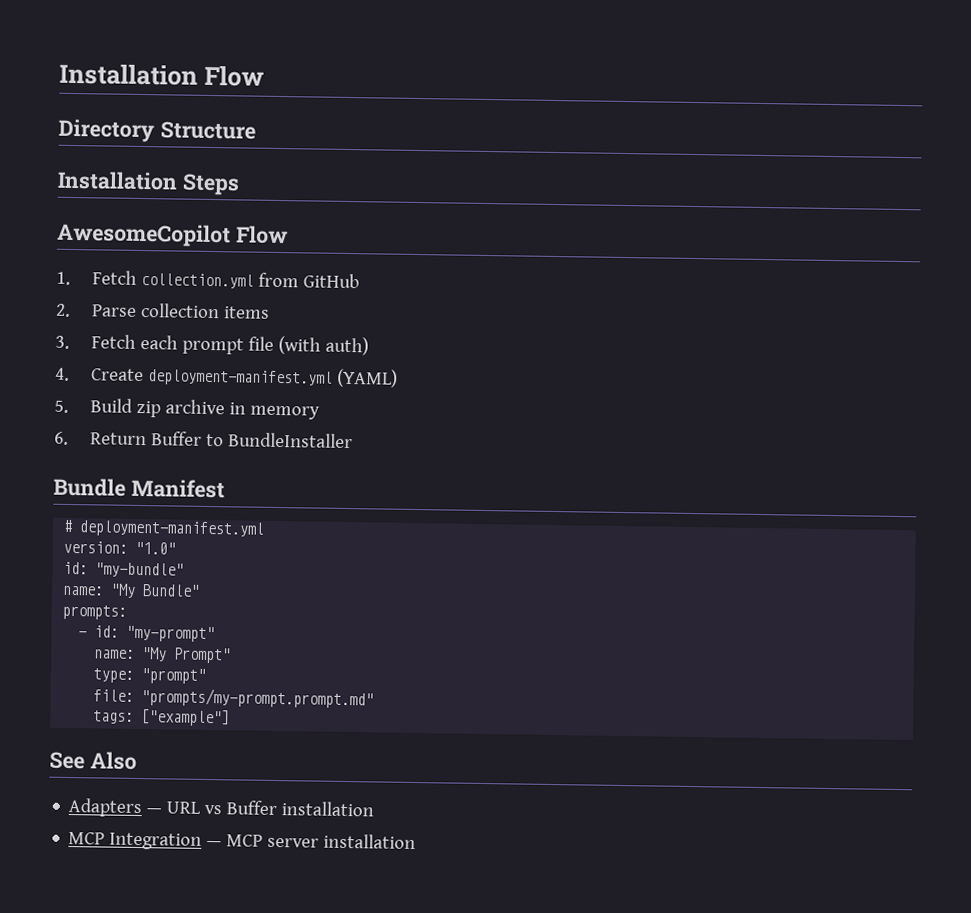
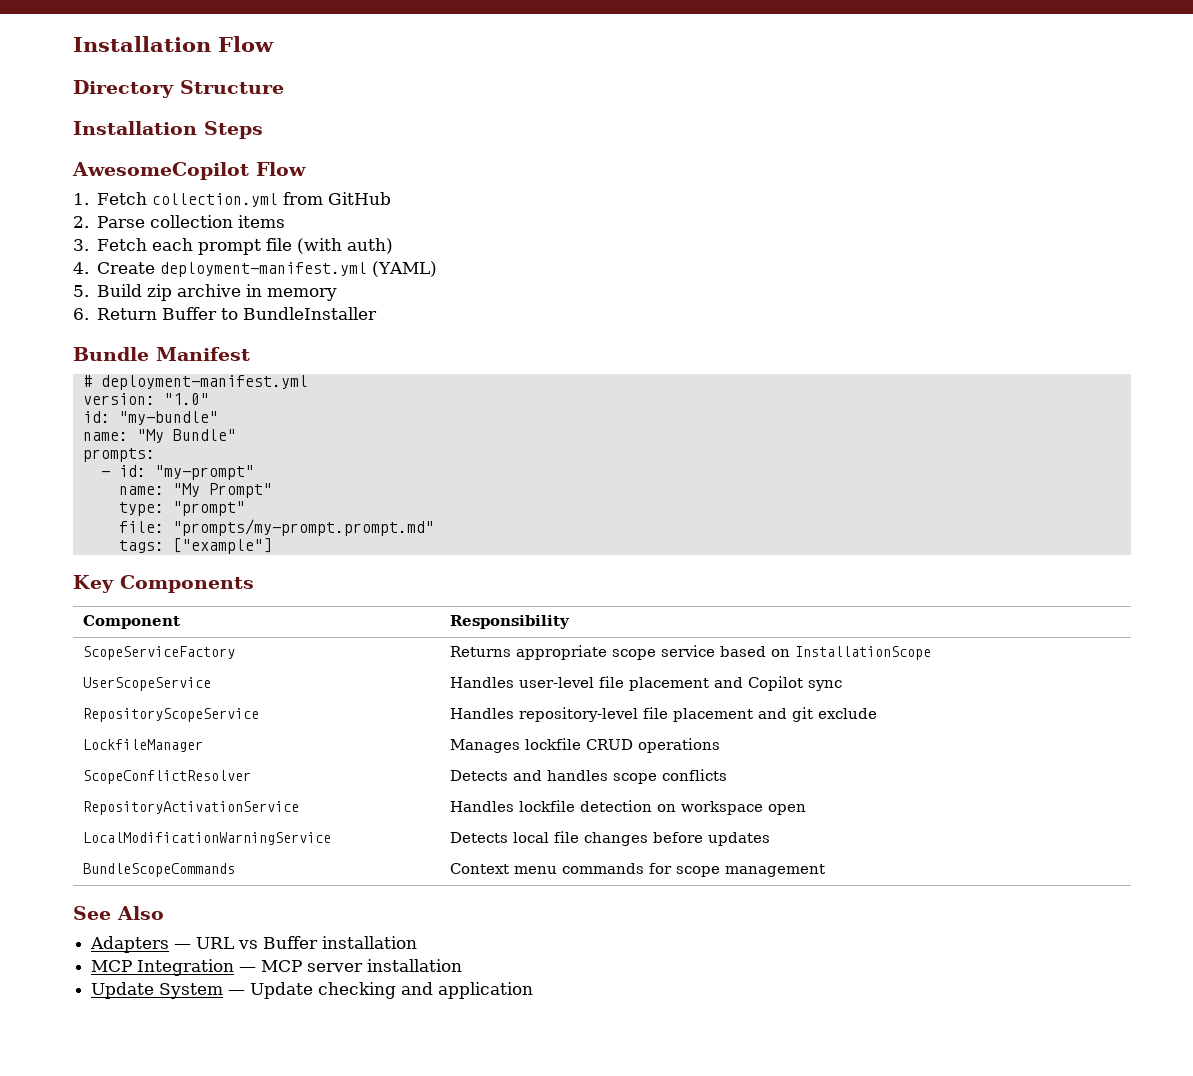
+ Key Components
+ Component | Responsibility
+ ScopeServiceFactory | Returns appropriate scope service based on InstallationScope
+ UserScopeService | Handles user-level file placement and Copilot sync
+ RepositoryScopeService | Handles repository-level file placement and git exclude
+ LockfileManager | Manages lockfile CRUD operations
+ ScopeConflictResolver | Detects and handles scope conflicts
+ RepositoryActivationService | Handles lockfile detection on workspace open
+ LocalModificationWarningService | Detects local file changes before updates
+ BundleScopeCommands | Context menu commands for scope management
+ Update System — Update checking and application

